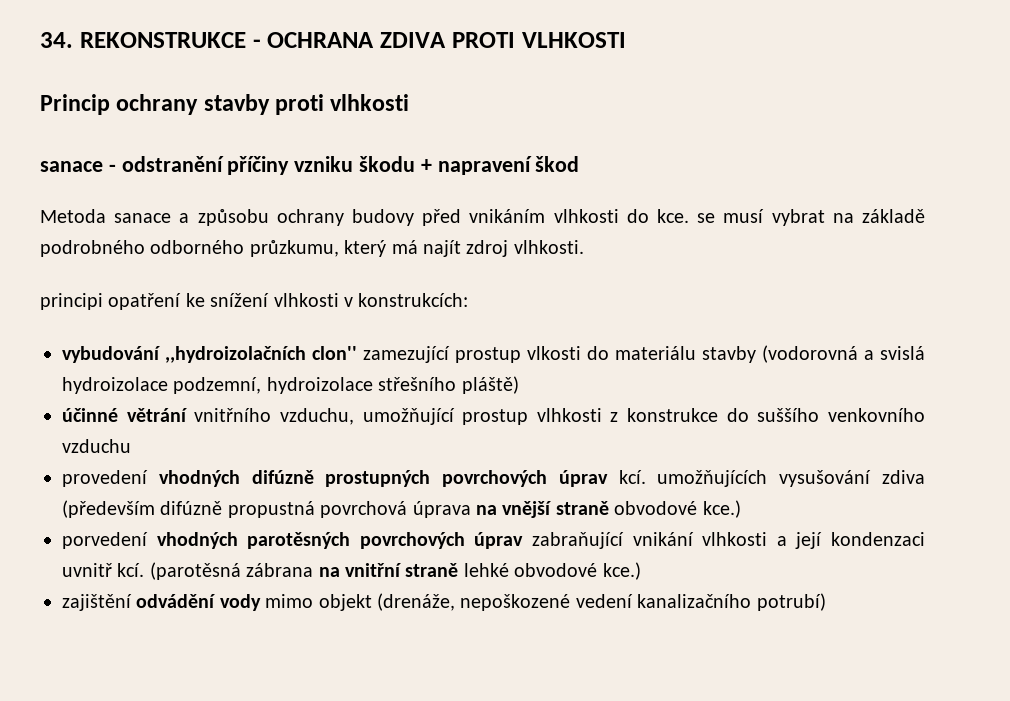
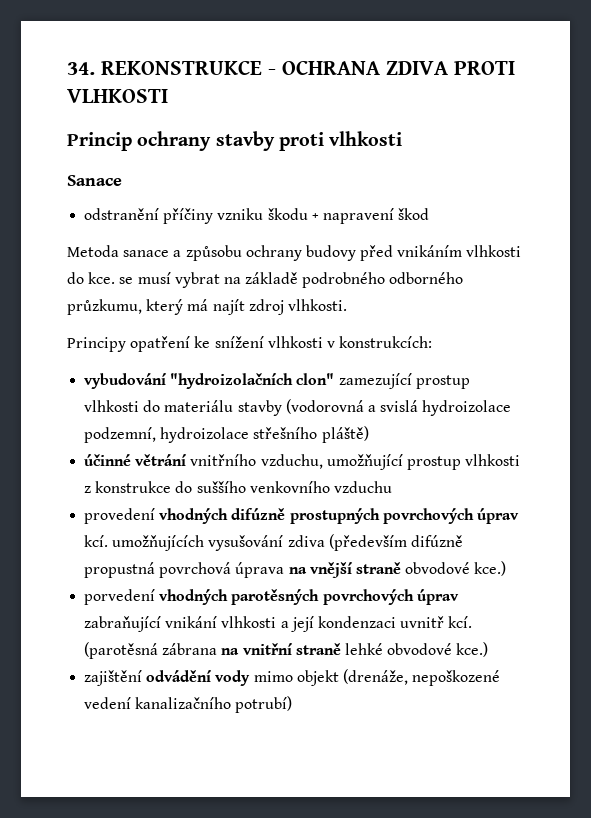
- sanace - odstranění příčiny vzniku škodu + napravení škod
+ Sanace
+ odstranění příčiny vzniku škodu + napravení škod
- principi opatření ke snížení vlhkosti v konstrukcích:
+ Principy opatření ke snížení vlhkosti v konstrukcích:
- vybudování ,,hydroizolačních clon'' zamezující prostup vlkosti do materiálu stavby (vodorovná a svislá hydroizolace podzemní, hydroizolace střešního pláště)
+ vybudování "hydroizolačních clon" zamezující prostup vlhkosti do materiálu stavby (vodorovná a svislá hydroizolace podzemní, hydroizolace střešního pláště)

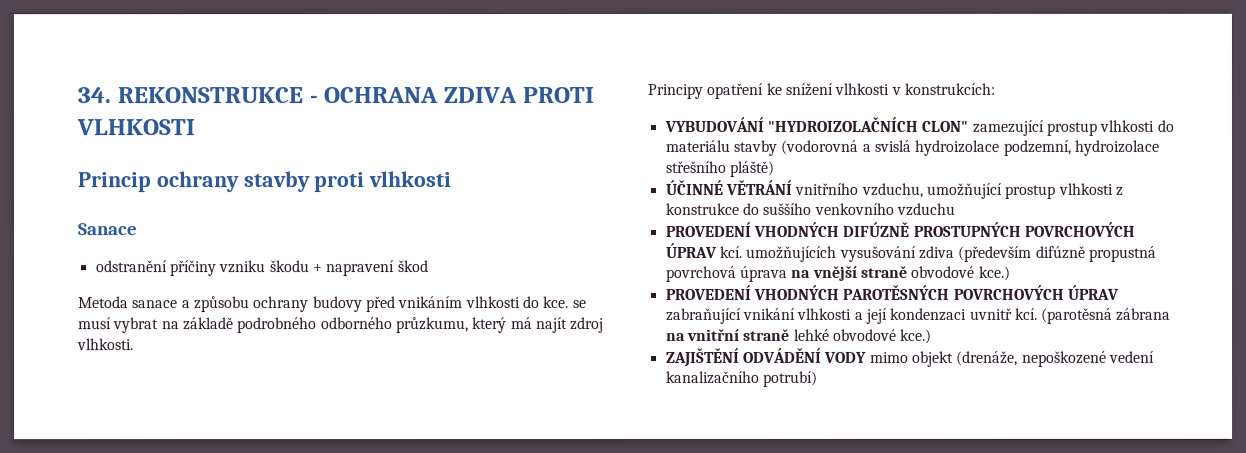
- vybudování "hydroizolačních clon" zamezující prostup vlhkosti do materiálu stavby (vodorovná a svislá hydroizolace podzemní, hydroizolace střešního pláště)
+ VYBUDOVÁNÍ "HYDROIZOLAČNÍCH CLON" zamezující prostup vlhkosti do materiálu stavby (vodorovná a svislá hydroizolace podzemní, hydroizolace střešního pláště)
- účinné větrání vnitřního vzduchu, umožňující prostup vlhkosti z konstrukce do suššího venkovního vzduchu
+ ÚČINNÉ VĚTRÁNÍ vnitřního vzduchu, umožňující prostup vlhkosti z konstrukce do suššího venkovního vzduchu
- provedení vhodných difúzně prostupných povrchových úprav kcí. umožňujících vysušování zdiva (především difúzně propustná povrchová úprava na vnější straně obvodové kce.)
+ PROVEDENÍ VHODNÝCH DIFÚZNĚ PROSTUPNÝCH POVRCHOVÝCH ÚPRAV kcí. umožňujících vysušování zdiva (především difúzně propustná povrchová úprava na vnější straně obvodové kce.)
- porvedení vhodných parotěsných povrchových úprav zabraňující vnikání vlhkosti a její kondenzaci uvnitř kcí.
+ PROVEDENÍ VHODNÝCH PAROTĚSNÝCH POVRCHOVÝCH ÚPRAV zabraňující vnikání vlhkosti a její kondenzaci uvnitř kcí.
- zajištění odvádění vody mimo objekt (drenáže, nepoškozené vedení kanalizačního potrubí)
+ ZAJIŠTĚNÍ ODVÁDĚNÍ VODY mimo objekt (drenáže, nepoškozené vedení kanalizačního potrubí)

